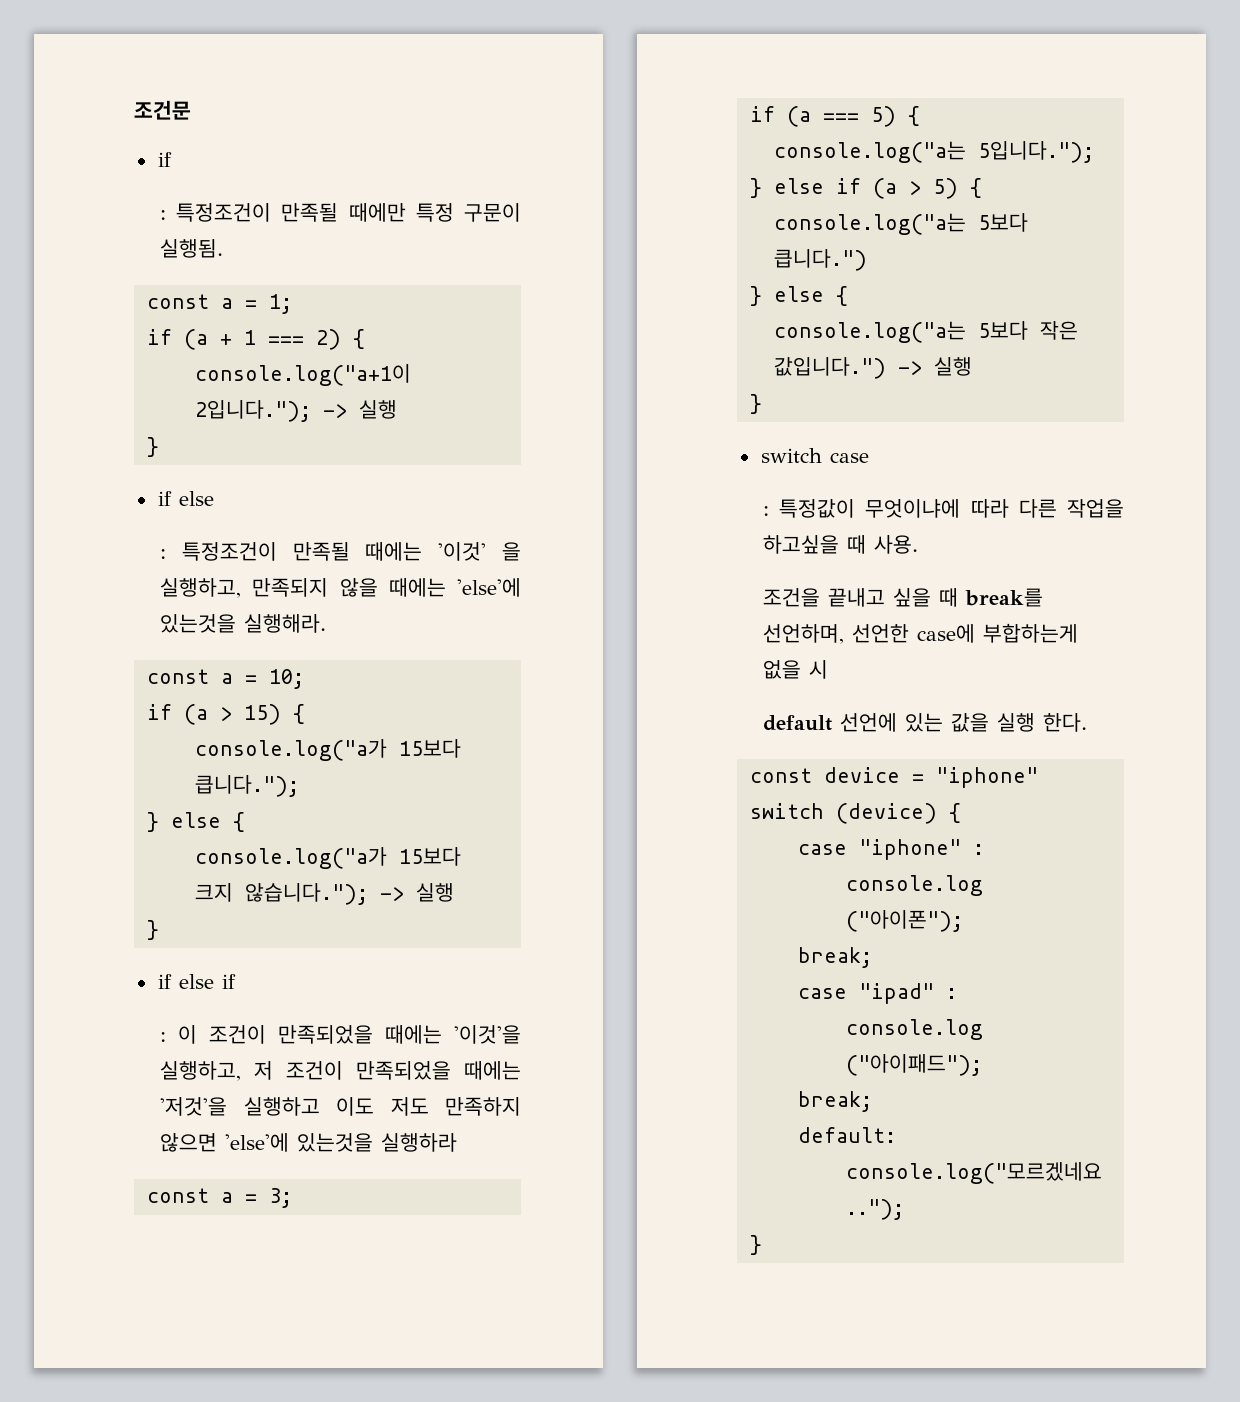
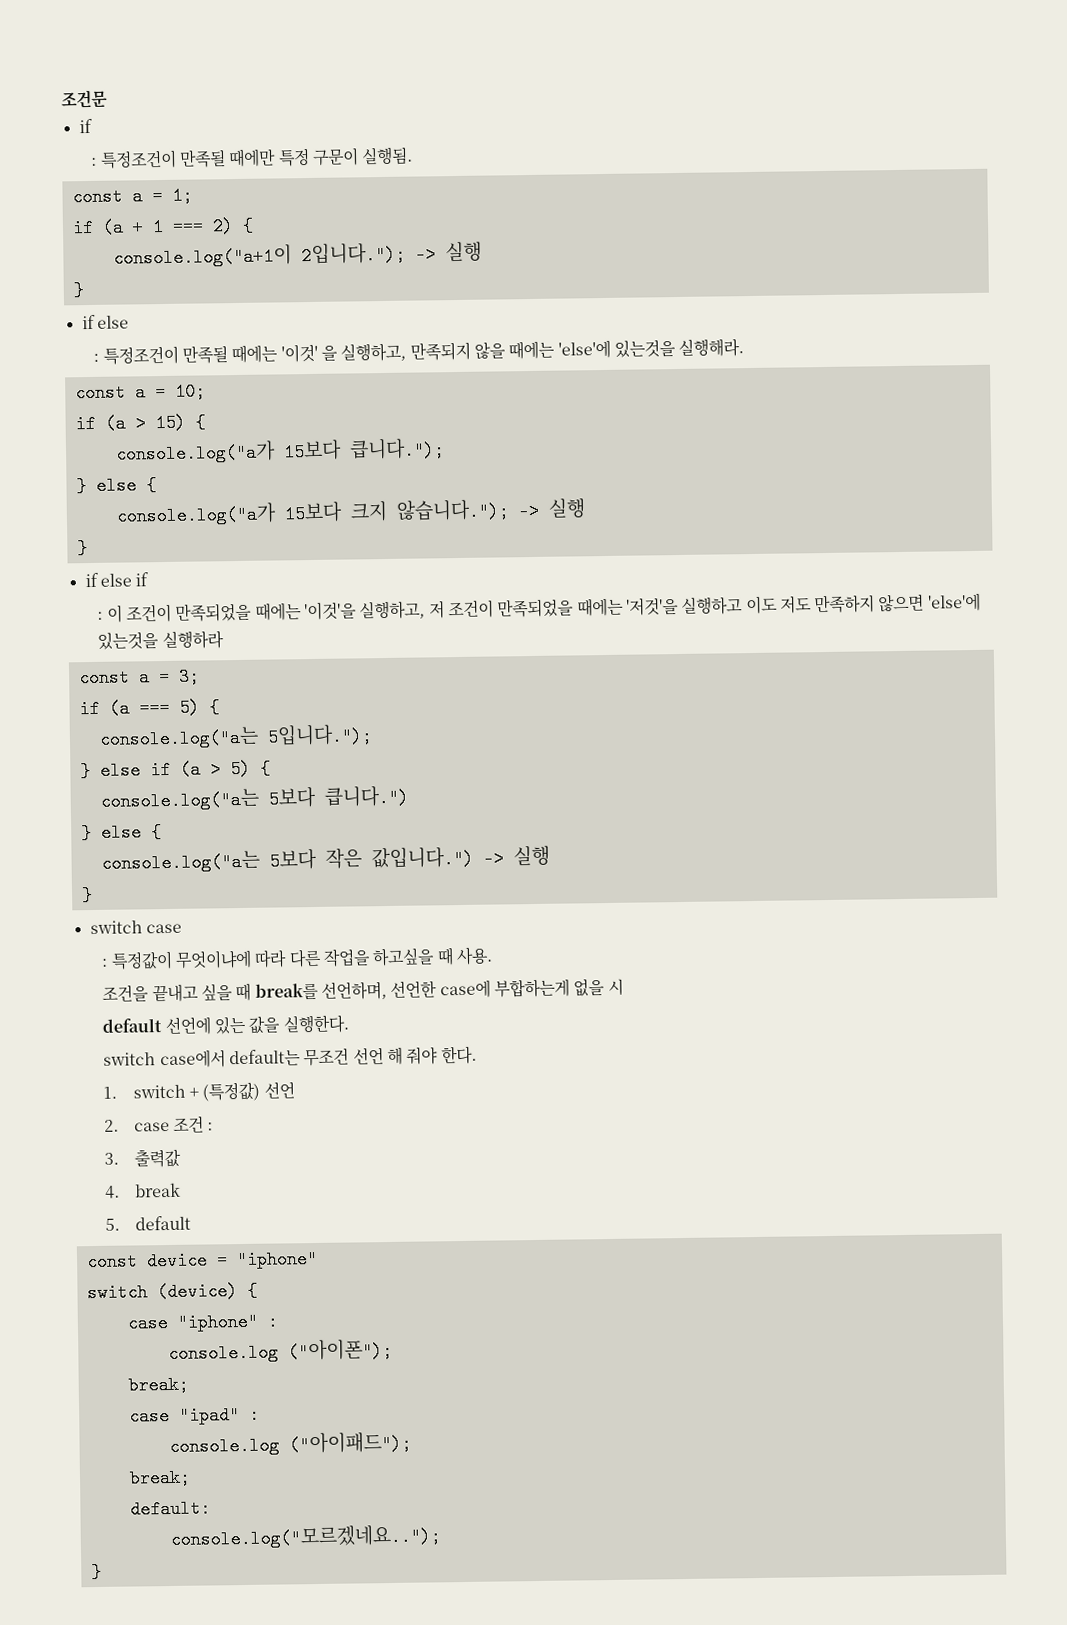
- default 선언에 있는 값을 실행 한다.
+ default 선언에 있는 값을 실행한다.
+ switch case에서 default는 무조건 선언 해 줘야 한다.
+ 1. switch + (특정값) 선언
+ 2. case 조건 :
+ 3. 출력값
+ 4. break
+ 5. default

